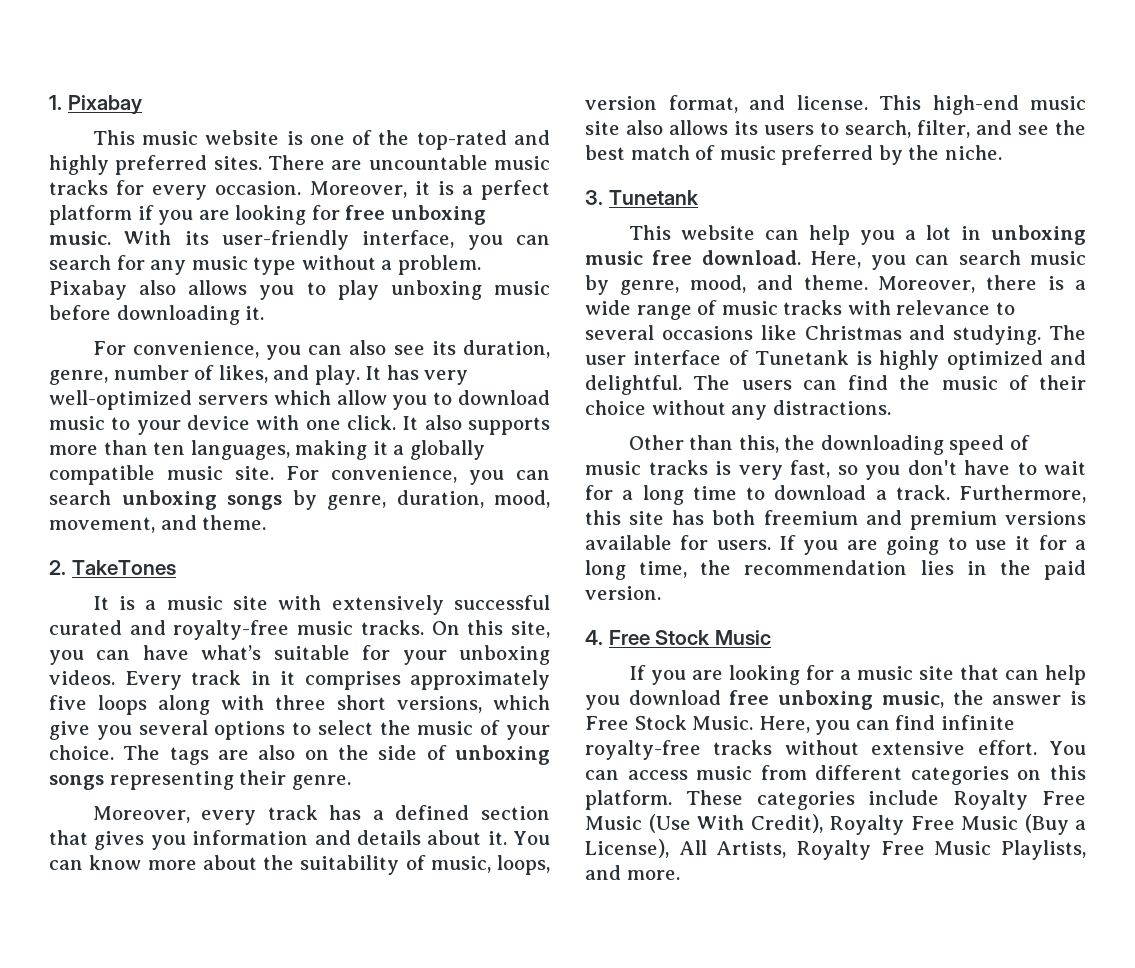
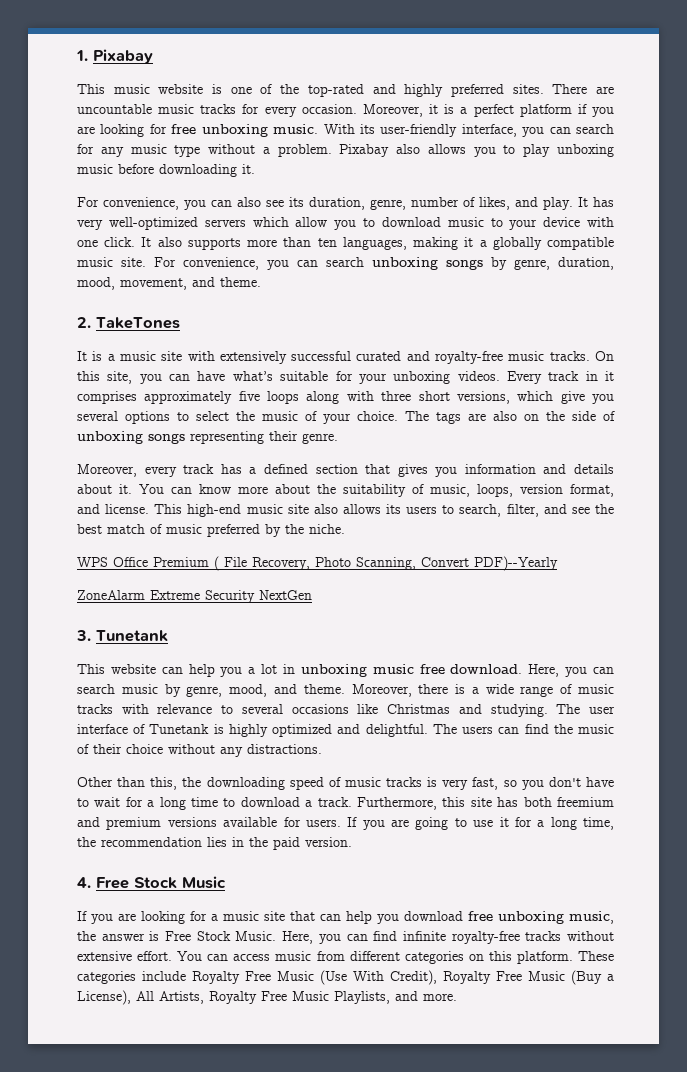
+ WPS Office Premium ( File Recovery, Photo Scanning, Convert PDF)--Yearly
+ ZoneAlarm Extreme Security NextGen

